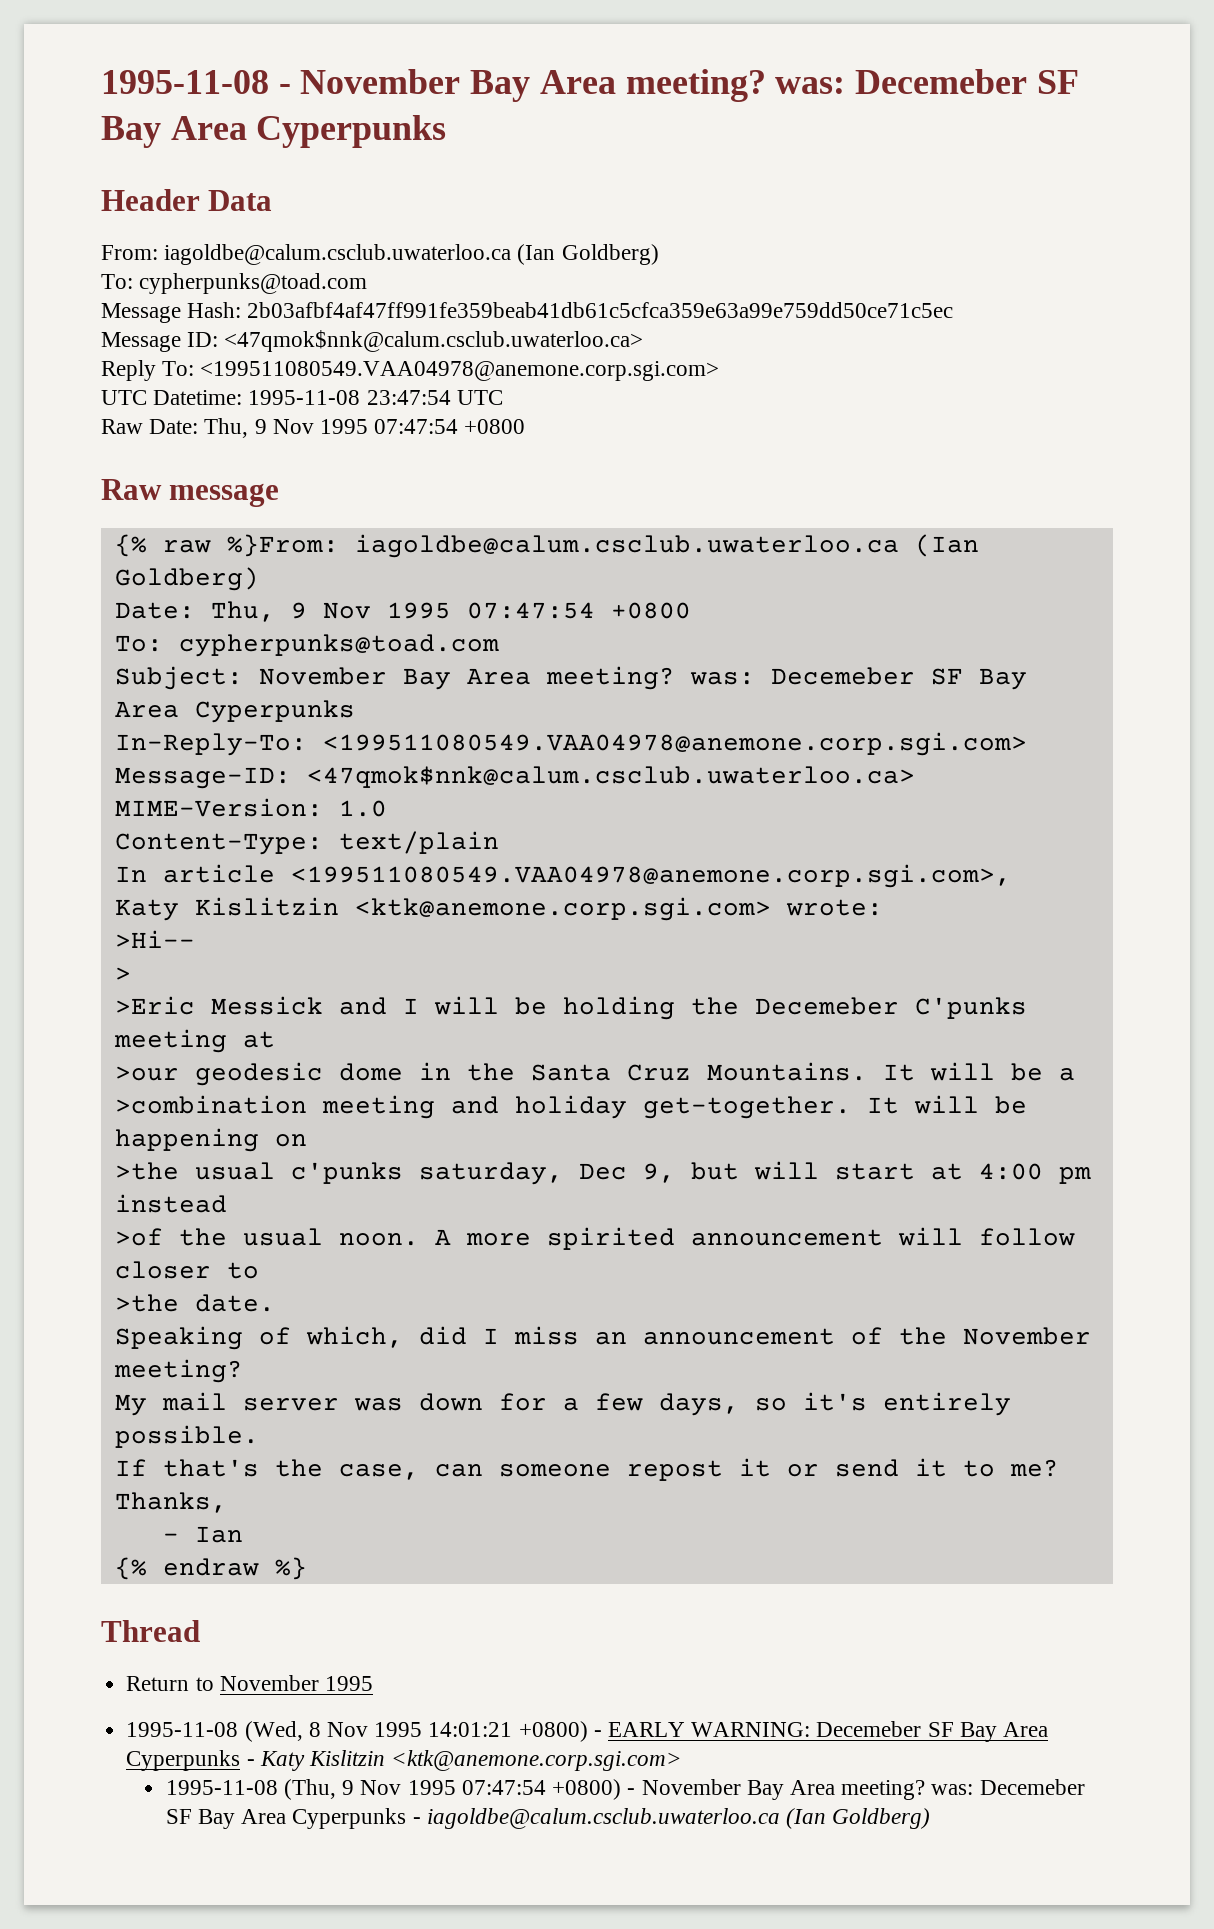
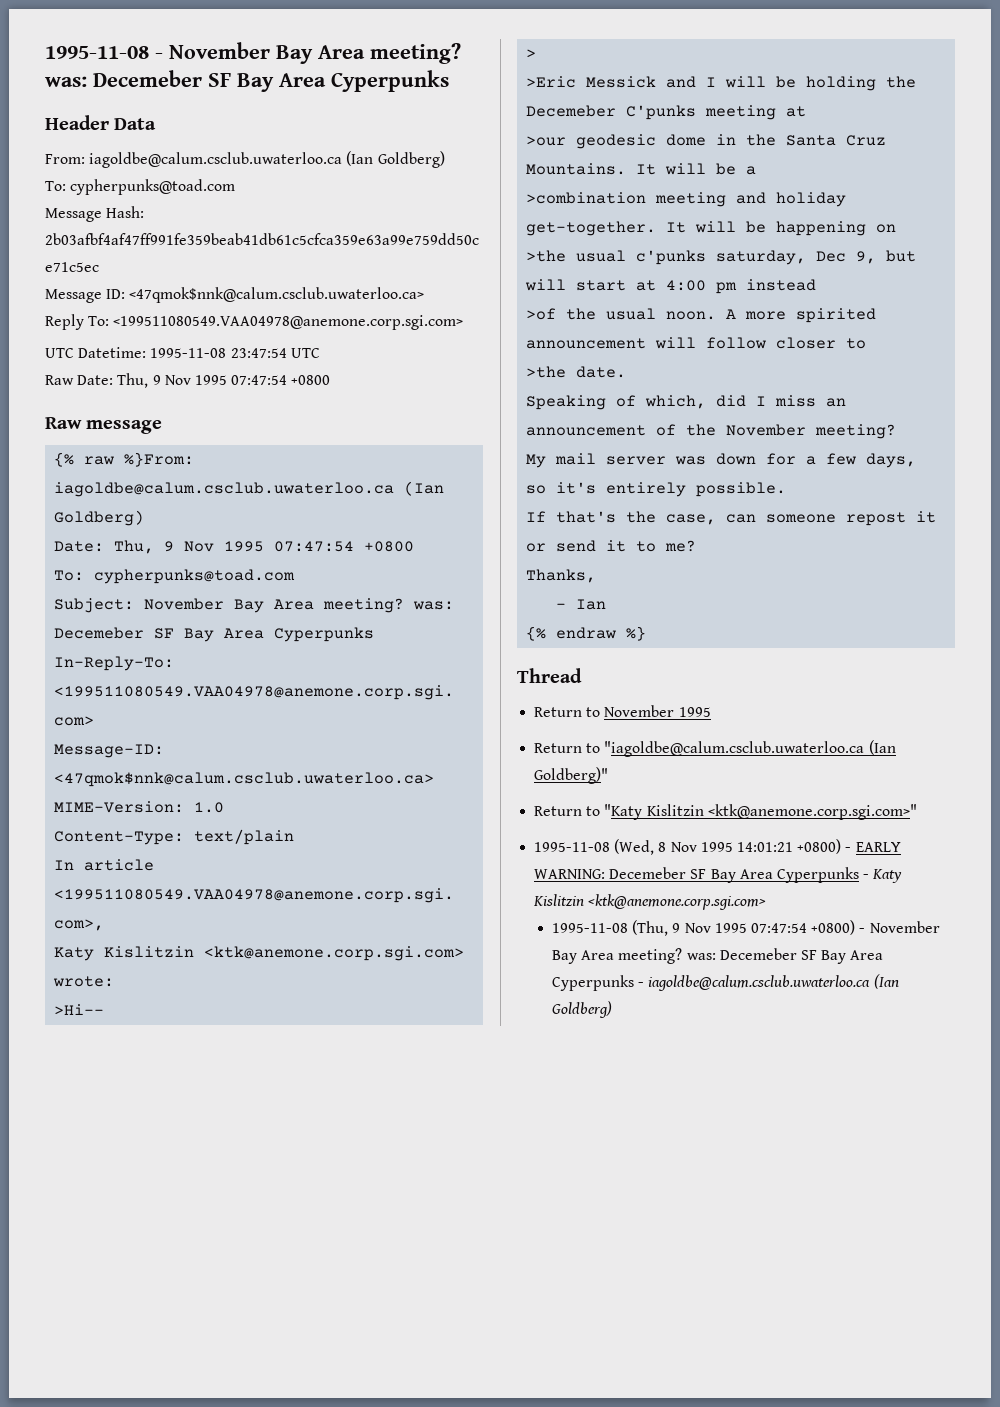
+ Return to "iagoldbe@calum.csclub.uwaterloo.ca (Ian Goldberg)"
+ Return to "Katy Kislitzin <ktk@anemone.corp.sgi.com>"

